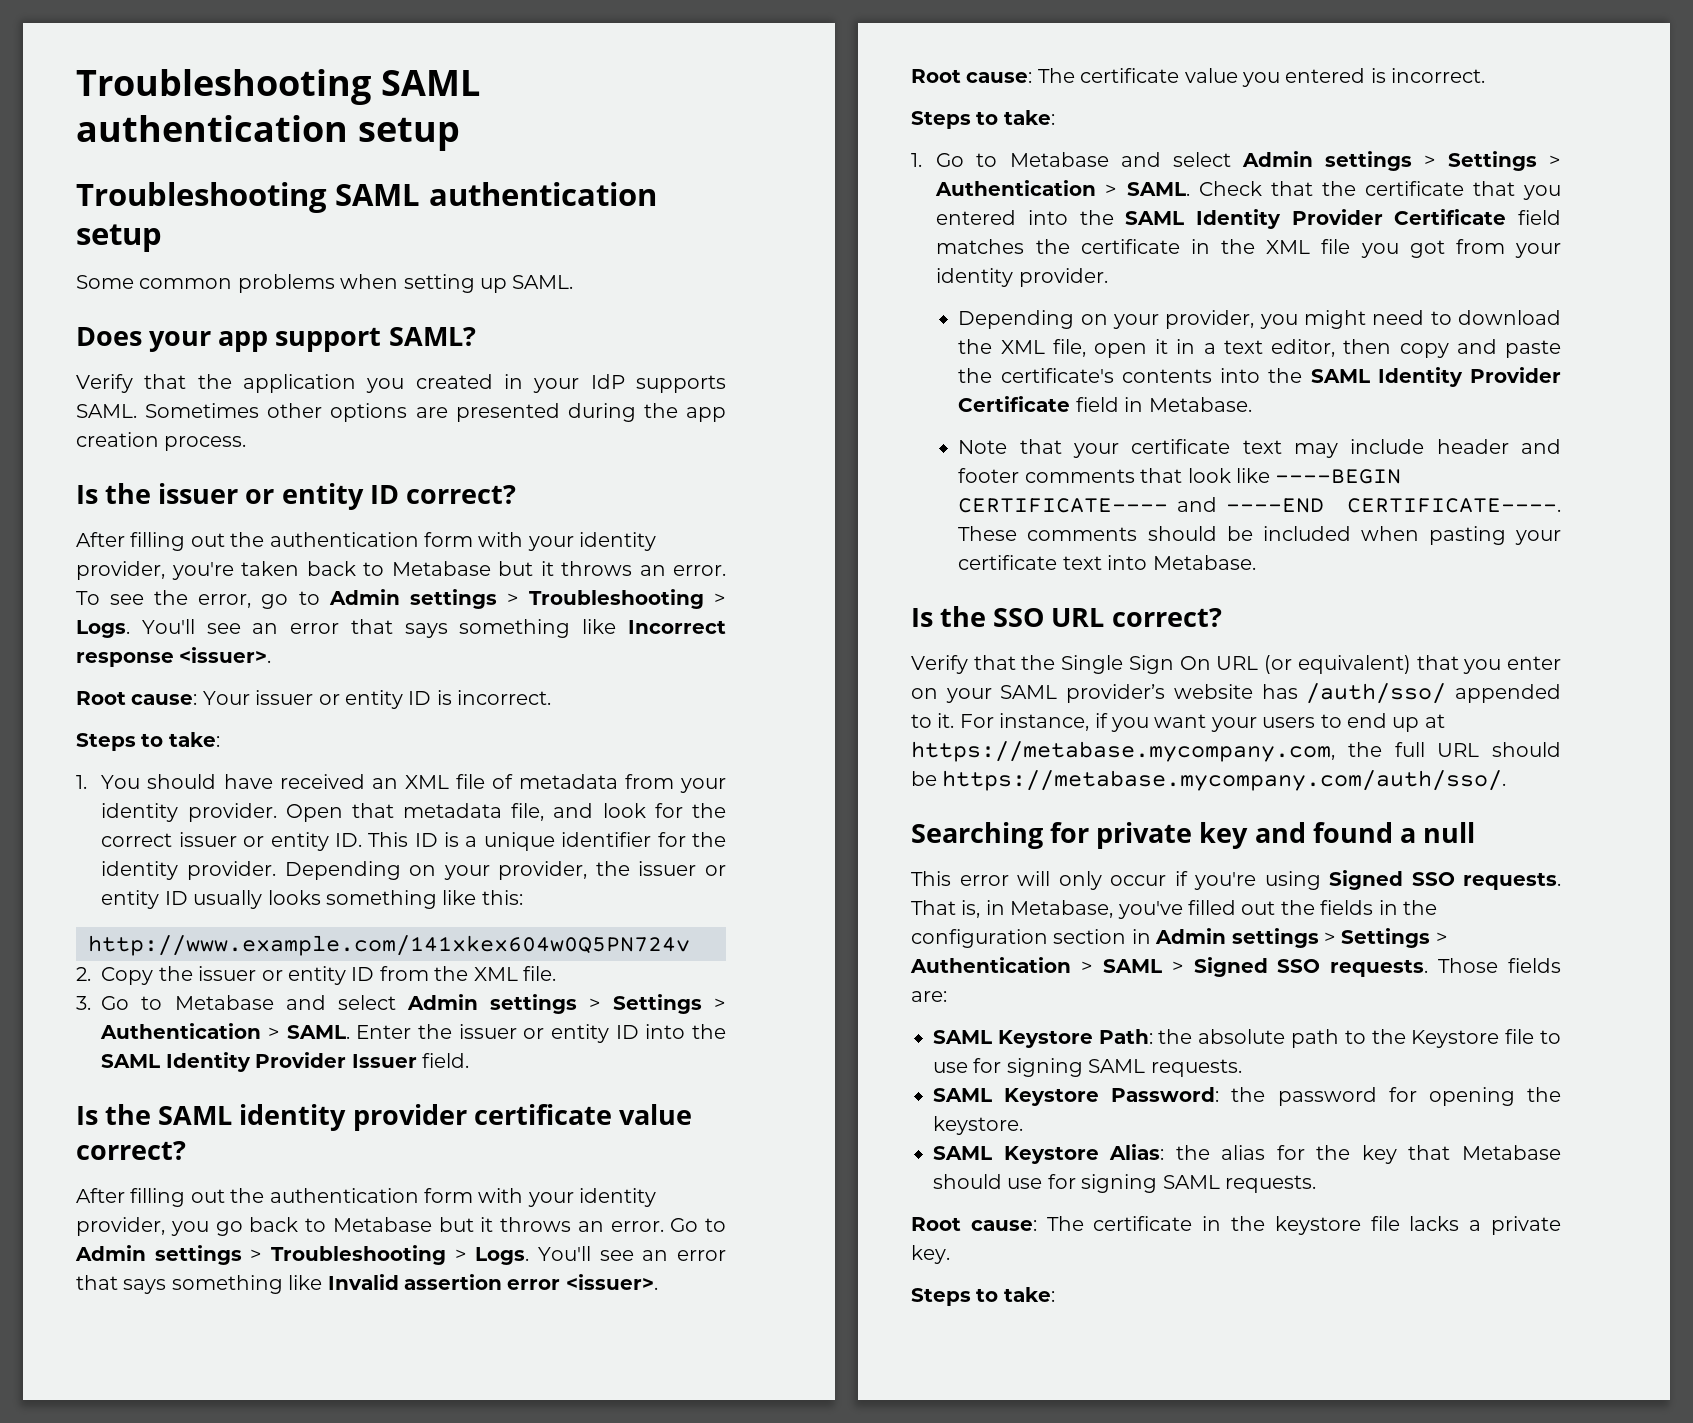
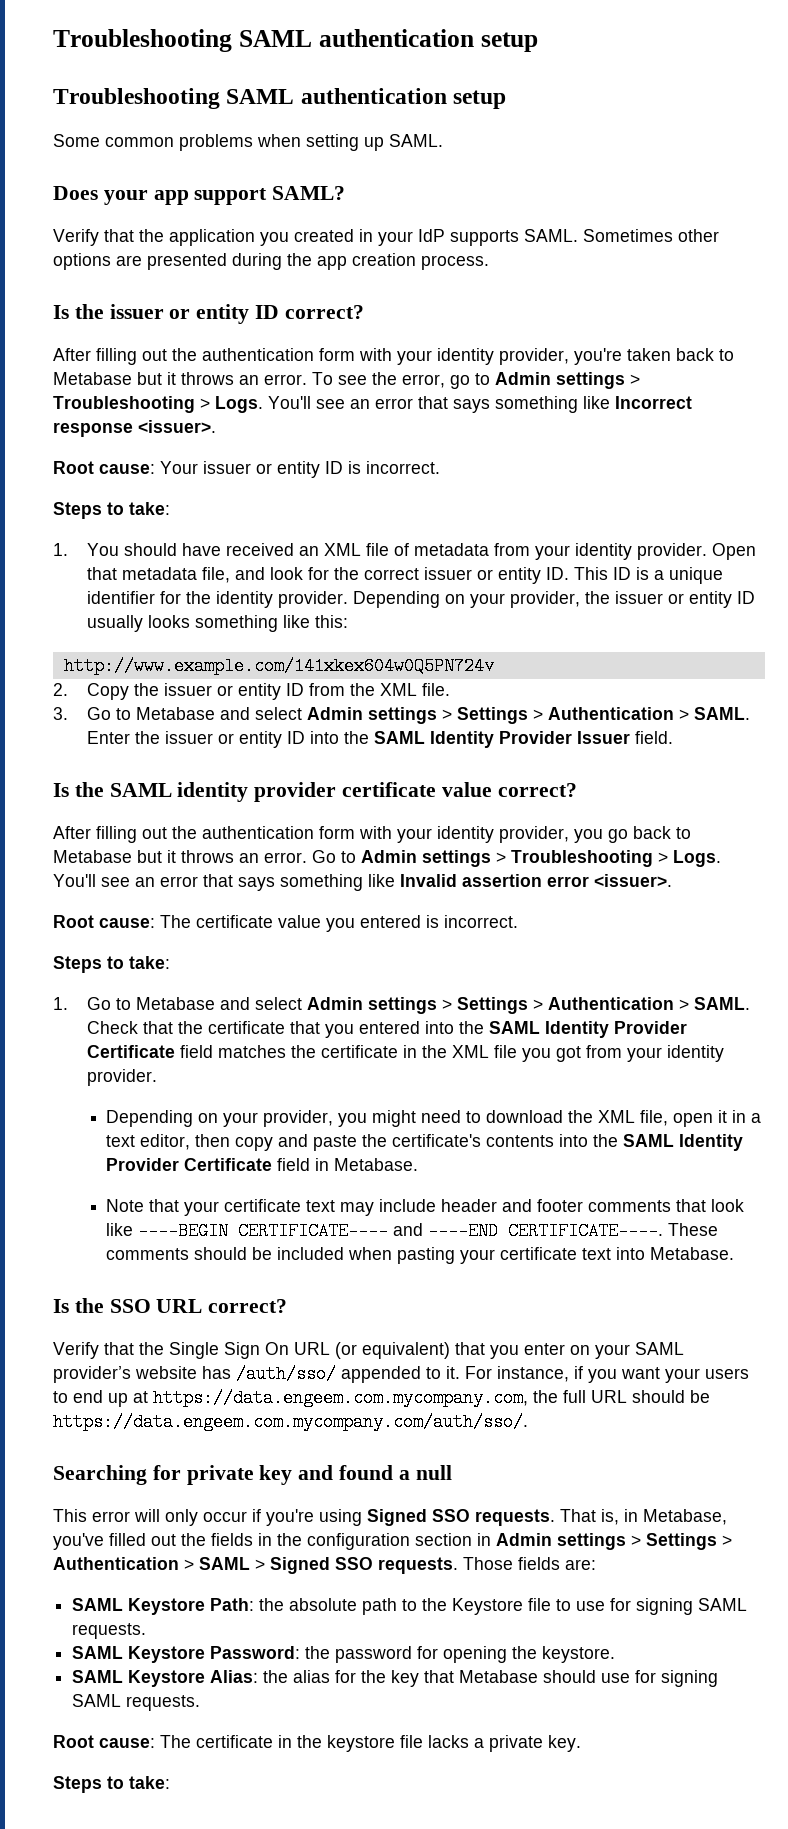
- For instance, if you want your users to end up at https://metabase.mycompany.com, the full URL should be https://metabase.mycompany.com/auth/sso/.
+ For instance, if you want your users to end up at https://data.engeem.com.mycompany.com, the full URL should be https://data.engeem.com.mycompany.com/auth/sso/.

